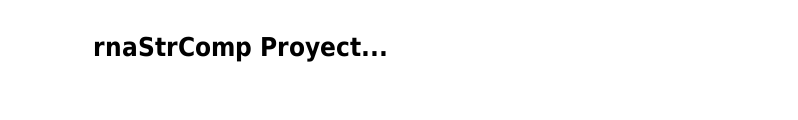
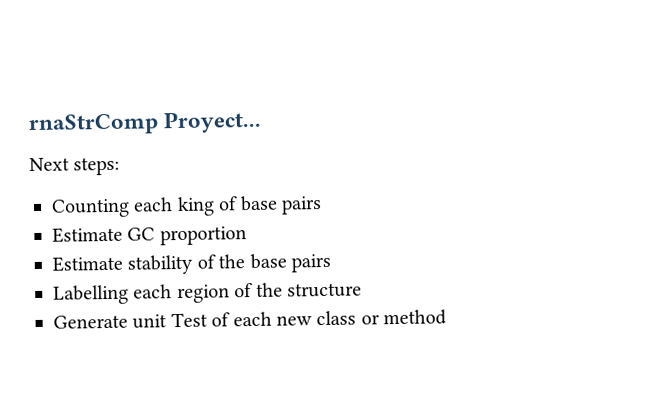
+ Next steps:
+ Counting each king of base pairs
+ Estimate GC proportion
+ Estimate stability of the base pairs
+ Labelling each region of the structure
+ Generate unit Test of each new class or method

